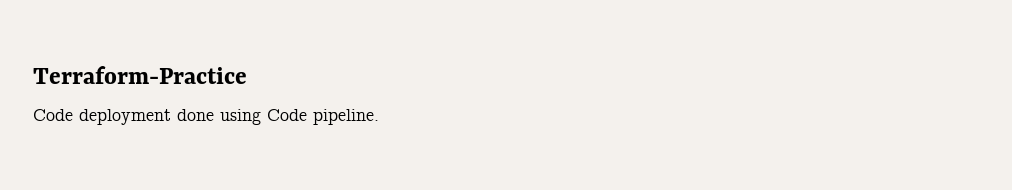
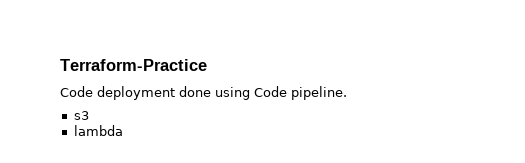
+ s3
+ lambda

